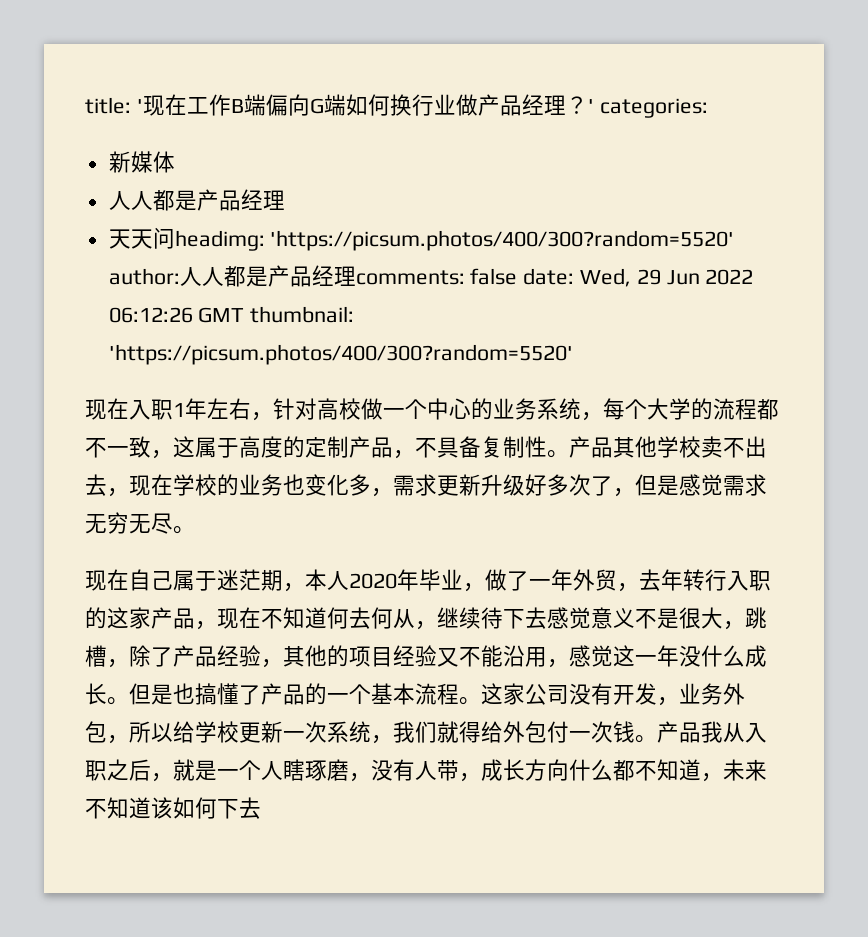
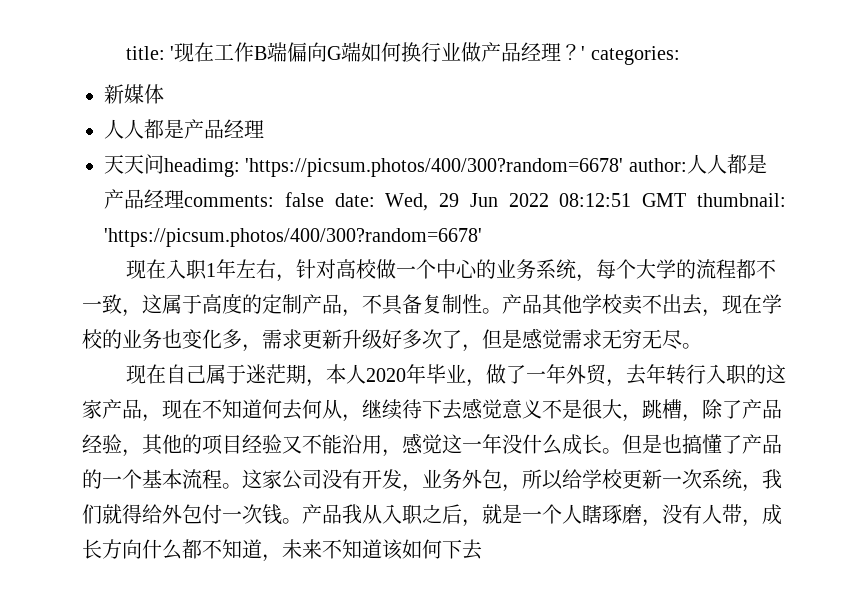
- 天天问headimg: 'https://picsum.photos/400/300?random=5520' author:人人都是产品经理comments: false date: Wed, 29 Jun 2022 06:12:26 GMT thumbnail: 'https://picsum.photos/400/300?random=5520'
+ 天天问headimg: 'https://picsum.photos/400/300?random=6678' author:人人都是产品经理comments: false date: Wed, 29 Jun 2022 08:12:51 GMT thumbnail: 'https://picsum.photos/400/300?random=6678'

